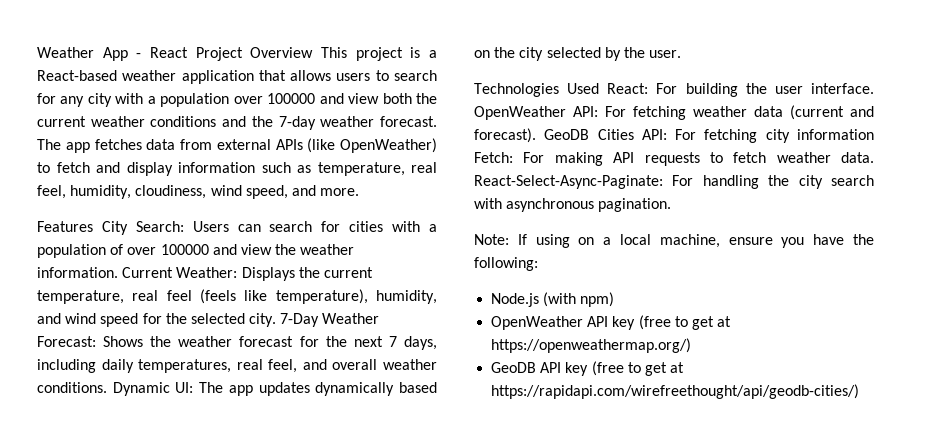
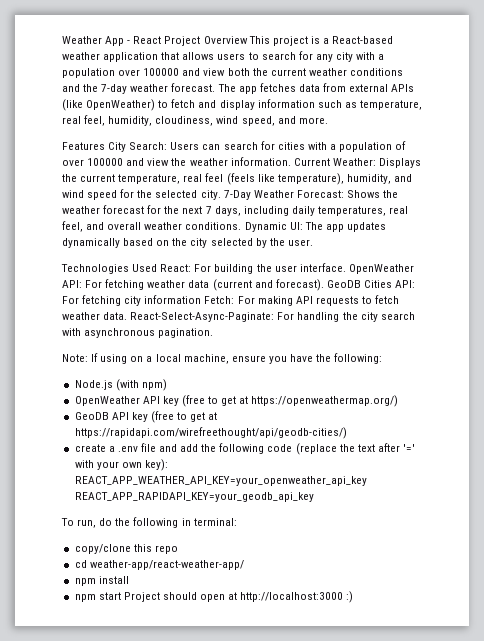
+ create a .env file and add the following code (replace the text after '=' with your own key): REACT_APP_WEATHER_API_KEY=your_openweather_api_key REACT_APP_RAPIDAPI_KEY=your_geodb_api_key
+ To run, do the following in terminal:
+ copy/clone this repo
+ cd weather-app/react-weather-app/
+ npm install
+ npm start Project should open at http://localhost:3000 :)

